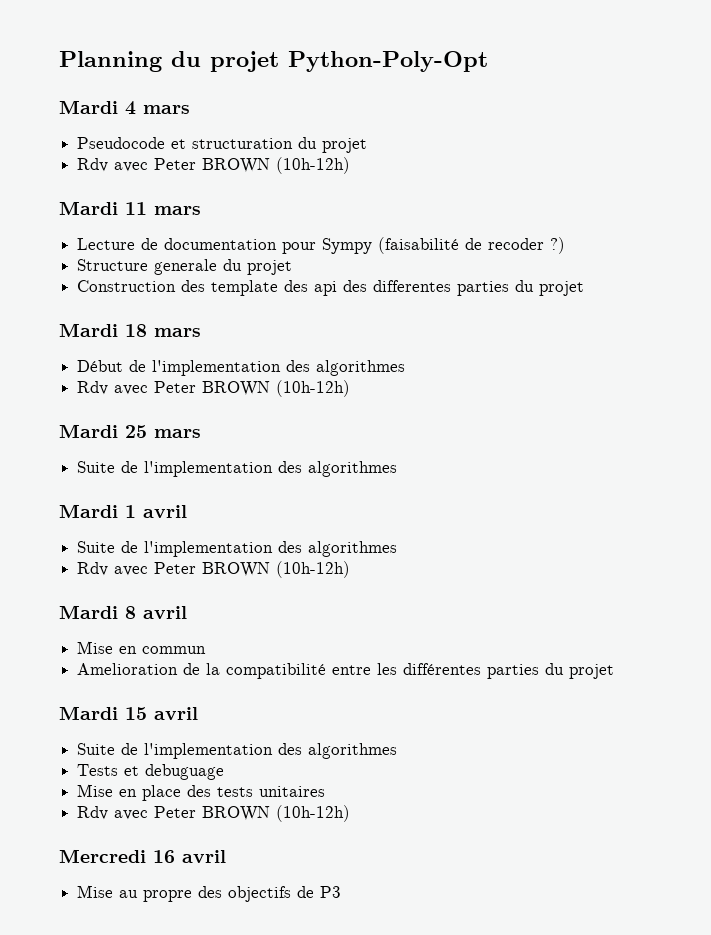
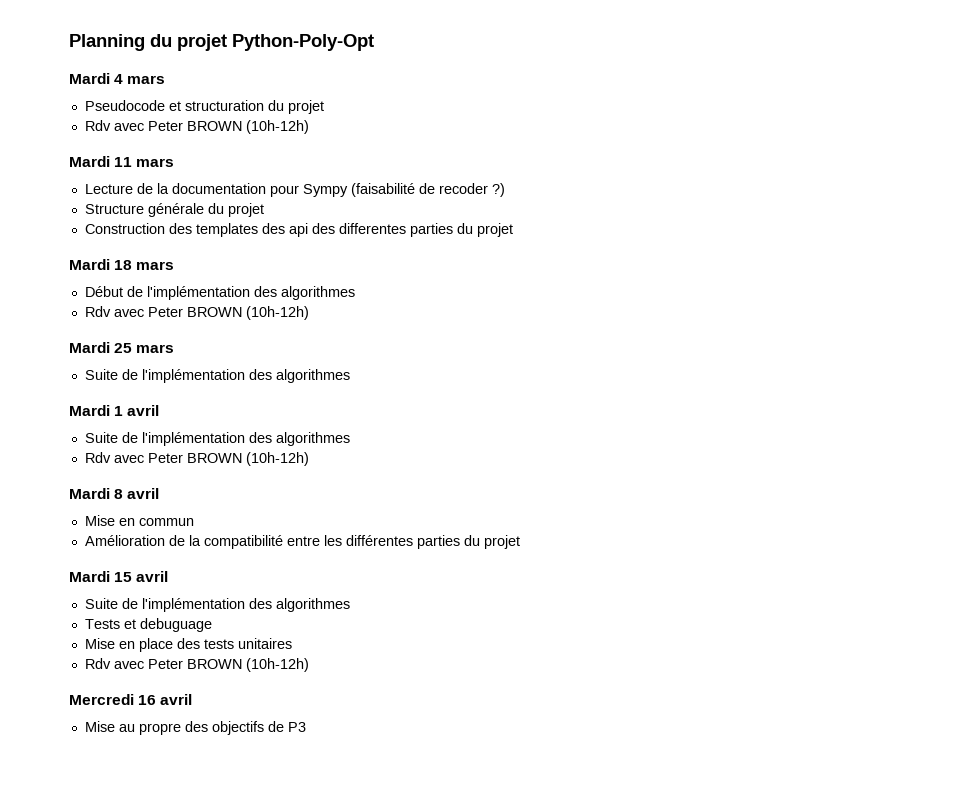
- Lecture de documentation pour Sympy (faisabilité de recoder ?)
+ Lecture de la documentation pour Sympy (faisabilité de recoder ?)
- Structure generale du projet
+ Structure générale du projet
- Construction des template des api des differentes parties du projet
+ Construction des templates des api des differentes parties du projet
- Début de l'implementation des algorithmes
+ Début de l'implémentation des algorithmes
  Mardi 25 mars
- Suite de l'implementation des algorithmes
+ Suite de l'implémentation des algorithmes
  Mardi 1 avril
- Suite de l'implementation des algorithmes
+ Suite de l'implémentation des algorithmes
- Amelioration de la compatibilité entre les différentes parties du projet
+ Amélioration de la compatibilité entre les différentes parties du projet
  Mardi 15 avril
- Suite de l'implementation des algorithmes
+ Suite de l'implémentation des algorithmes

